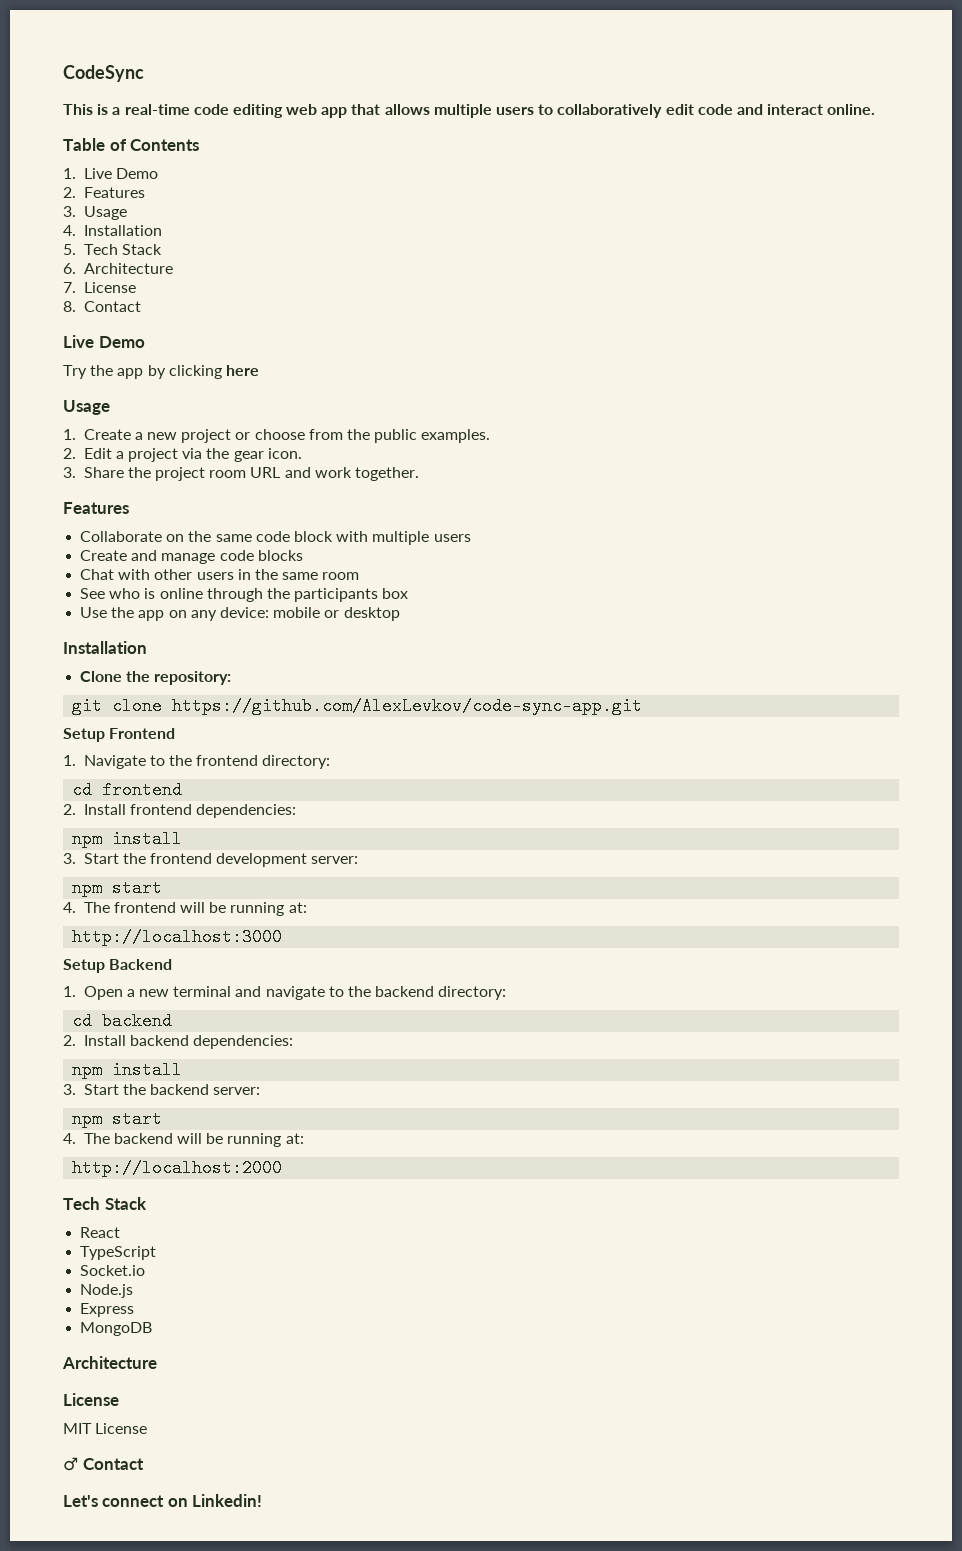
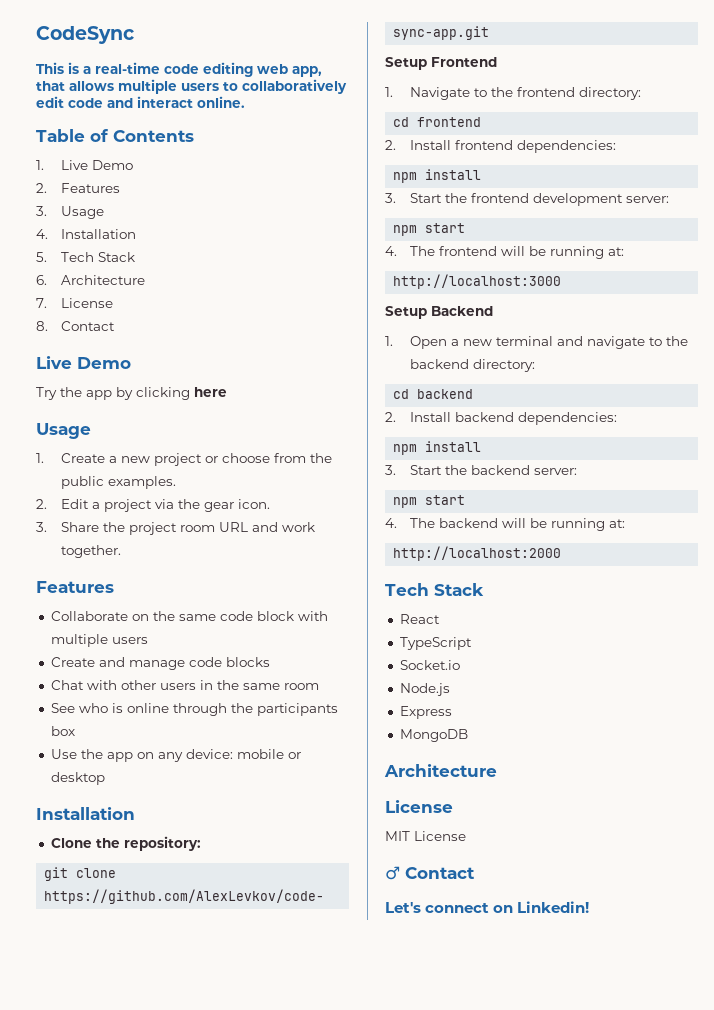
- This is a real-time code editing web app that allows multiple users to collaboratively edit code and interact online.
+ This is a real-time code editing web app, that allows multiple users to collaboratively edit code and interact online.

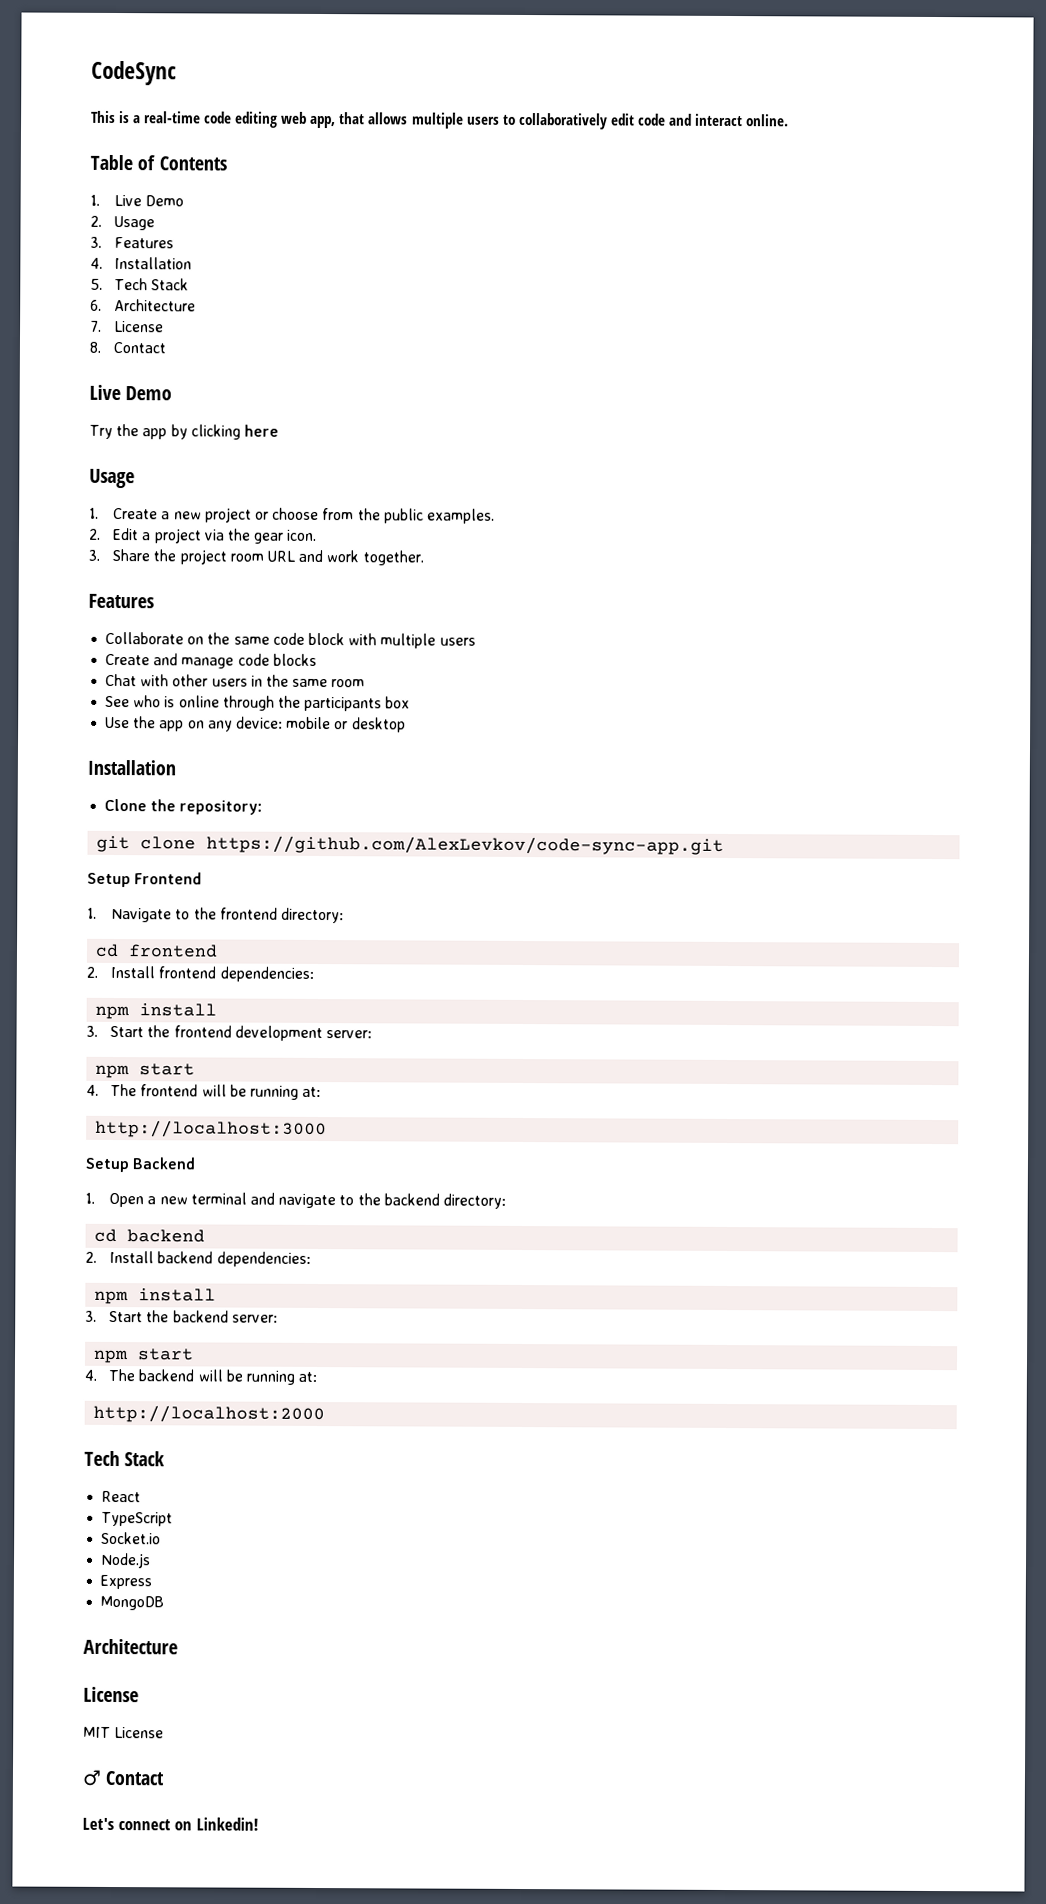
- 2. Features
- 3. Usage
+ 2. Usage
+ 3. Features

